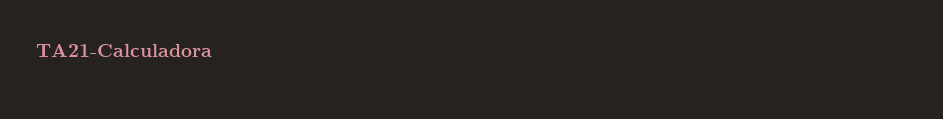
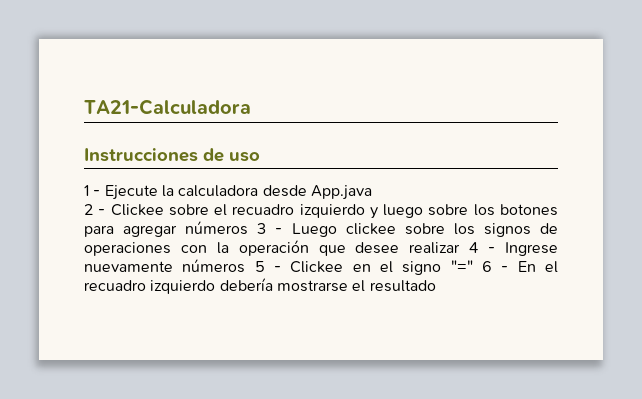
+ Instrucciones de uso
+ 1 - Ejecute la calculadora desde App.java
+ 2 - Clickee sobre el recuadro izquierdo y luego sobre los botones para agregar números 3 - Luego clickee sobre los signos de operaciones con la operación que desee realizar 4 - Ingrese nuevamente números 5 - Clickee en el signo "=" 6 - En el recuadro izquierdo debería mostrarse el resultado

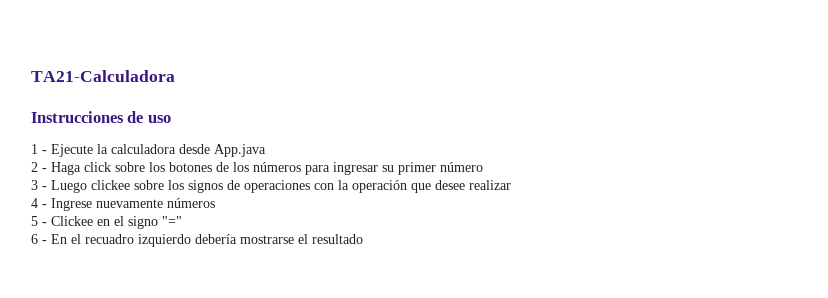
- 2 - Clickee sobre el recuadro izquierdo y luego sobre los botones para agregar números 3 - Luego clickee sobre los signos de operaciones con la operación que desee realizar 4 - Ingrese nuevamente números 5 - Clickee en el signo "=" 6 - En el recuadro izquierdo debería mostrarse el resultado
+ 2 - Haga click sobre los botones de los números para ingresar su primer número
+ 3 - Luego clickee sobre los signos de operaciones con la operación que desee realizar
+ 4 - Ingrese nuevamente números
+ 5 - Clickee en el signo "="
+ 6 - En el recuadro izquierdo debería mostrarse el resultado

